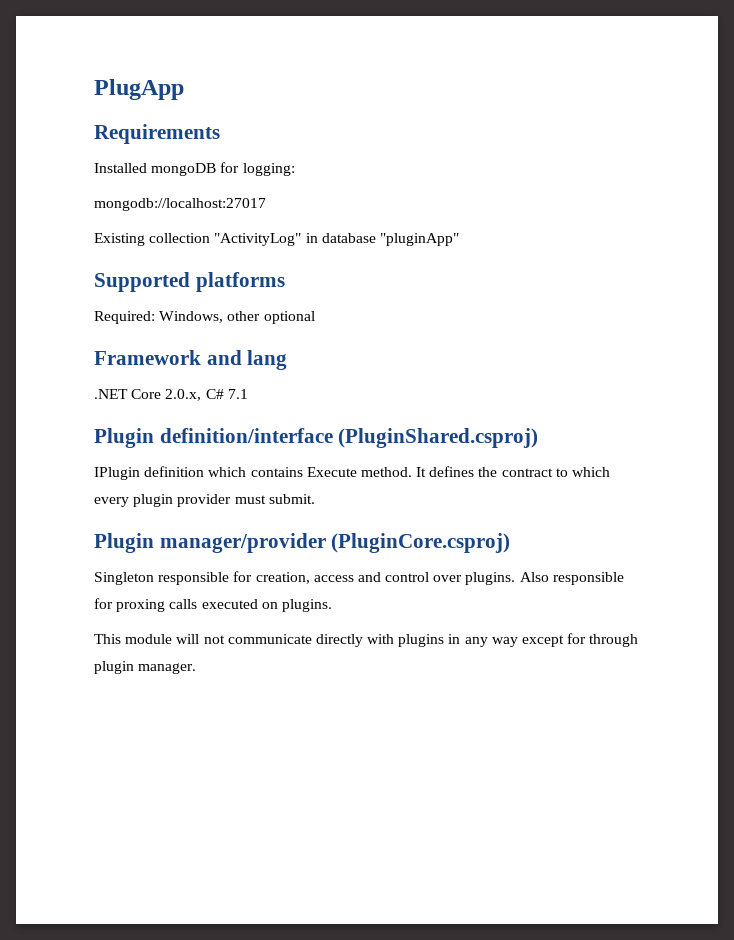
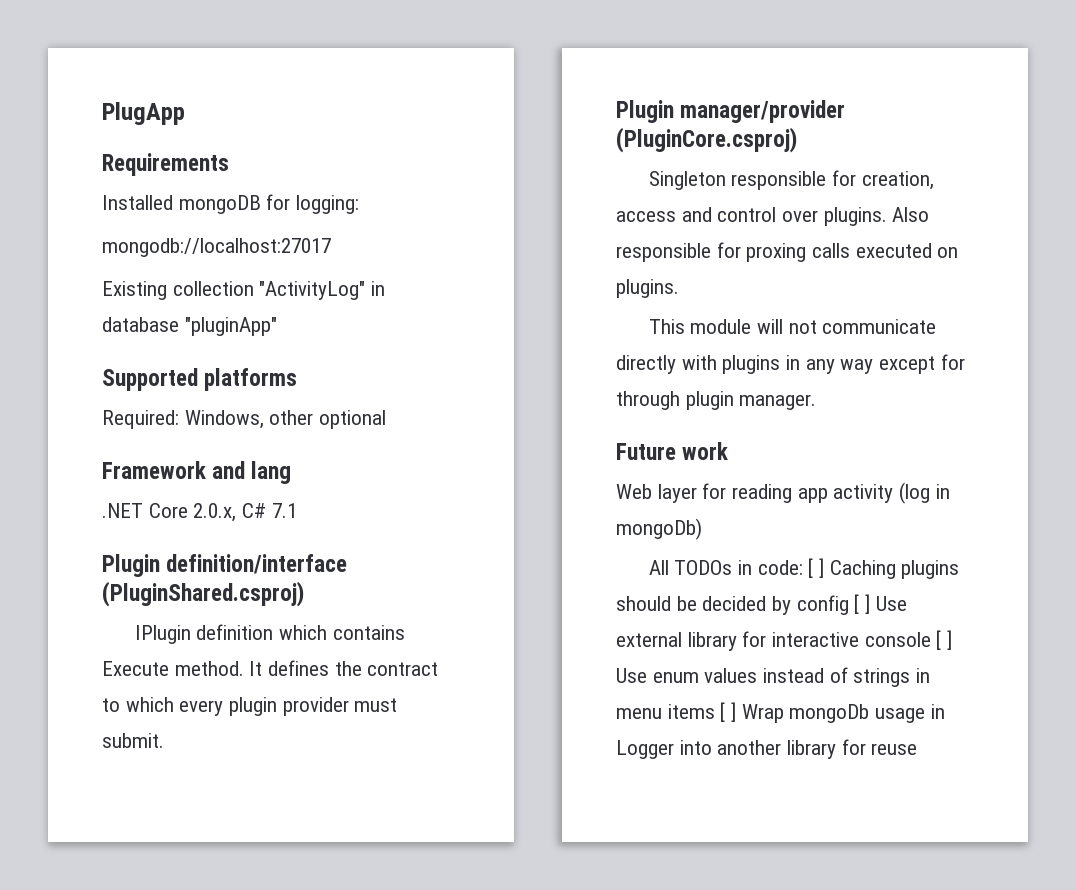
+ Future work
+ Web layer for reading app activity (log in mongoDb)
+ All TODOs in code: [ ] Caching plugins should be decided by config [ ] Use external library for interactive console [ ] Use enum values instead of strings in menu items [ ] Wrap mongoDb usage in Logger into another library for reuse

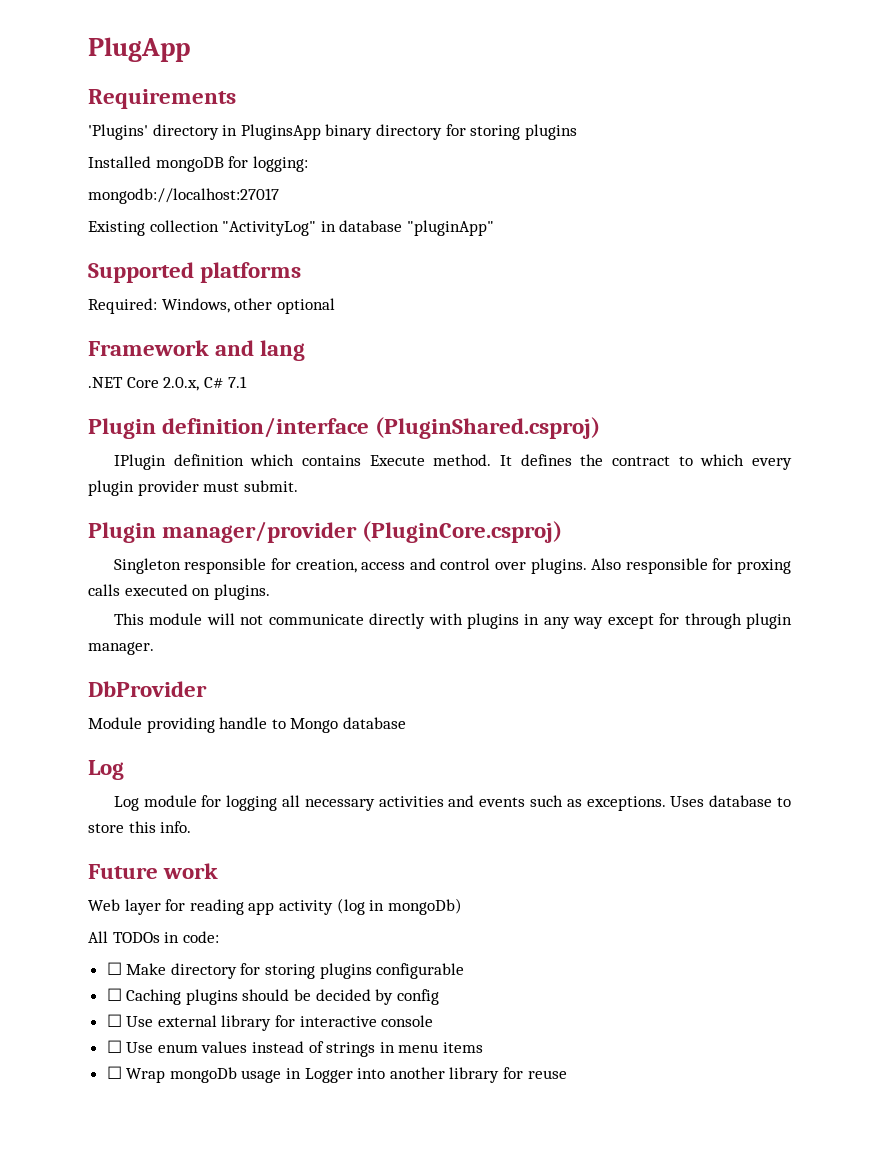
+ 'Plugins' directory in PluginsApp binary directory for storing plugins
+ DbProvider
+ Module providing handle to Mongo database
+ Log
+ Log module for logging all necessary activities and events such as exceptions. Uses database to store this info.
- All TODOs in code: [ ] Caching plugins should be decided by config [ ] Use external library for interactive console [ ] Use enum values instead of strings in menu items [ ] Wrap mongoDb usage in Logger into another library for reuse
+ All TODOs in code:
+ ☐ Make directory for storing plugins configurable
+ ☐ Caching plugins should be decided by config
+ ☐ Use external library for interactive console
+ ☐ Use enum values instead of strings in menu items
+ ☐ Wrap mongoDb usage in Logger into another library for reuse

